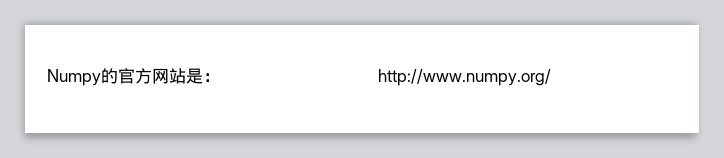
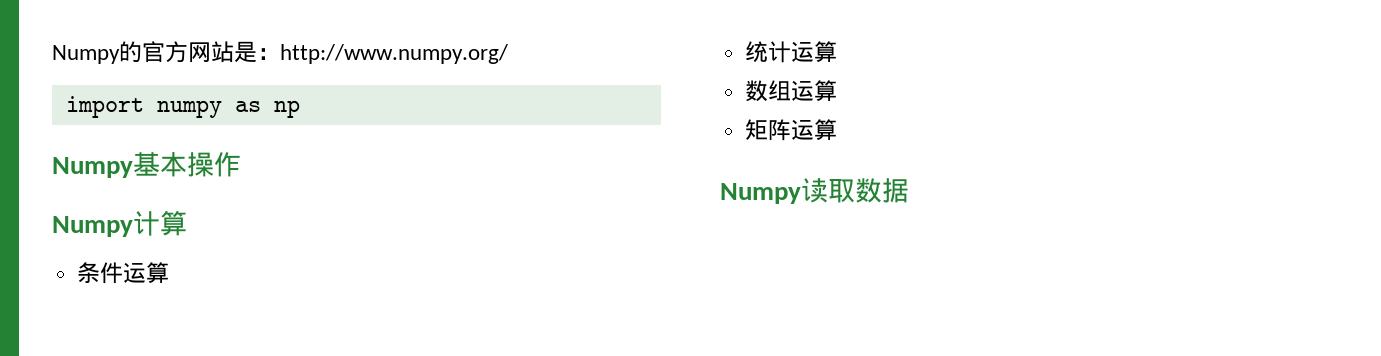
+ import numpy as np
+ Numpy基本操作
+ Numpy计算
+ 条件运算
+ 统计运算
+ 数组运算
+ 矩阵运算
+ Numpy读取数据

